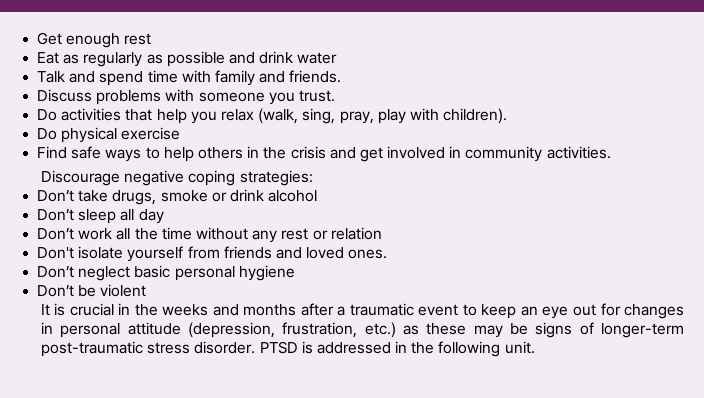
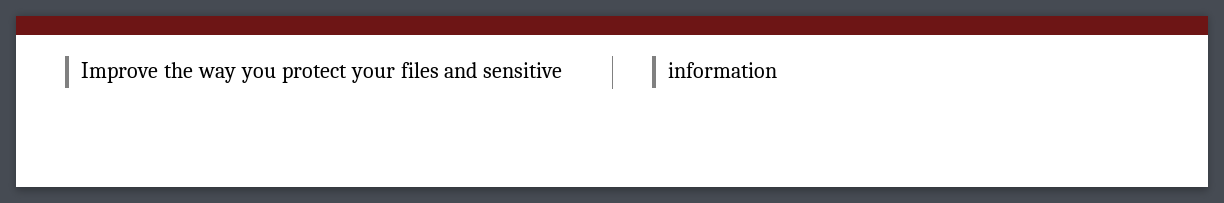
- Get enough rest
- Eat as regularly as possible and drink water
- Talk and spend time with family and friends.
- Discuss problems with someone you trust.
- Do activities that help you relax (walk, sing, pray, play with children).
- Do physical exercise
- Find safe ways to help others in the crisis and get involved in community activities.
- Discourage negative coping strategies:
- Don’t take drugs, smoke or drink alcohol
- Don’t sleep all day
- Don’t work all the time without any rest or relation
- Don't isolate yourself from friends and loved ones.
- Don’t neglect basic personal hygiene
- Don’t be violent
- It is crucial in the weeks and months after a traumatic event to keep an eye out for changes in personal attitude (depression, frustration, etc.) as these may be signs of longer-term post-traumatic stress disorder. PTSD is addressed in the following unit.
+ Improve the way you protect your files and sensitive information

